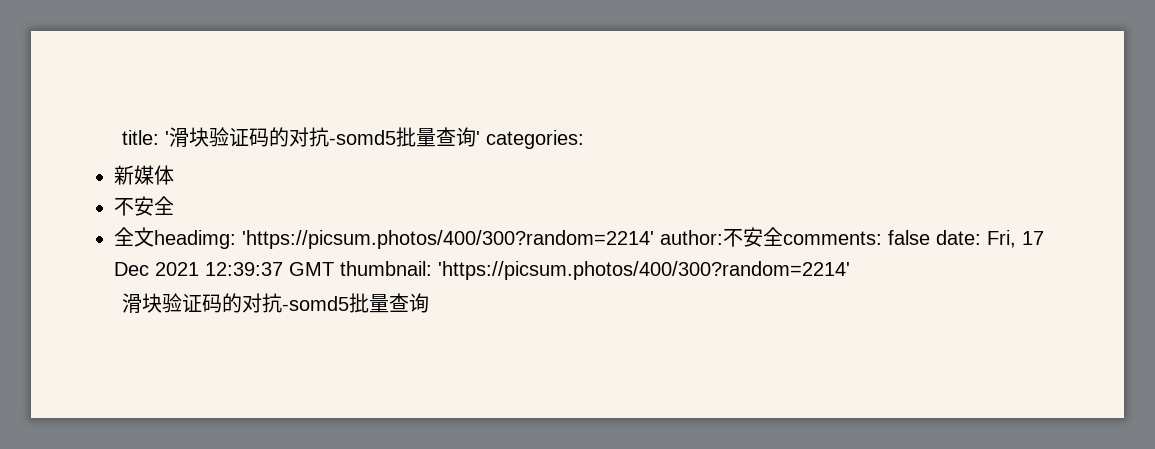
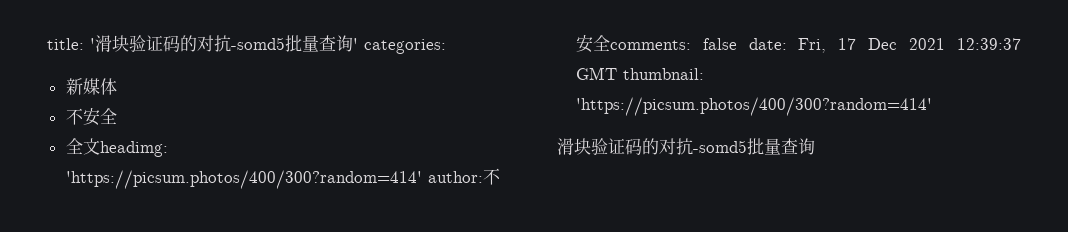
- 全文headimg: 'https://picsum.photos/400/300?random=2214' author:不安全comments: false date: Fri, 17 Dec 2021 12:39:37 GMT thumbnail: 'https://picsum.photos/400/300?random=2214'
+ 全文headimg: 'https://picsum.photos/400/300?random=414' author:不安全comments: false date: Fri, 17 Dec 2021 12:39:37 GMT thumbnail: 'https://picsum.photos/400/300?random=414'

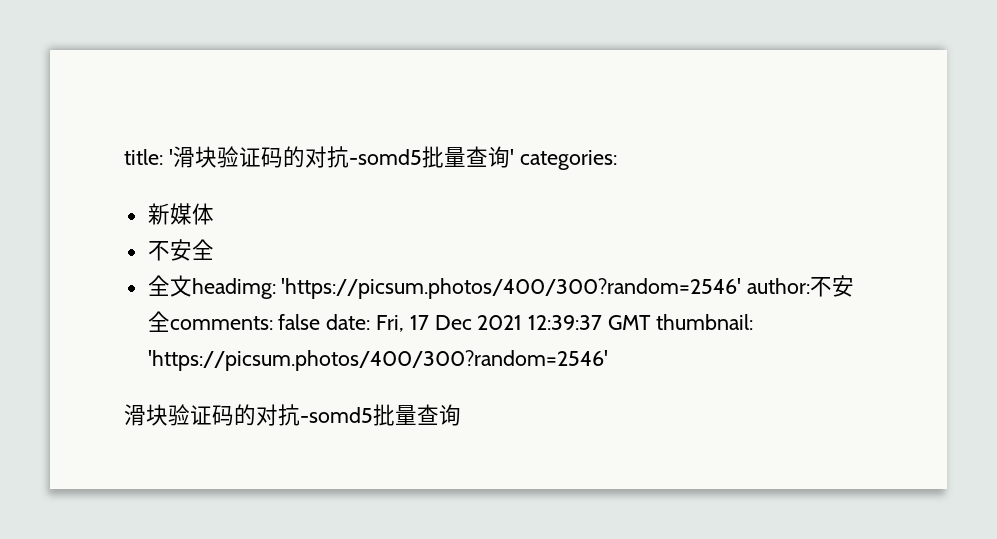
- 全文headimg: 'https://picsum.photos/400/300?random=414' author:不安全comments: false date: Fri, 17 Dec 2021 12:39:37 GMT thumbnail: 'https://picsum.photos/400/300?random=414'
+ 全文headimg: 'https://picsum.photos/400/300?random=2546' author:不安全comments: false date: Fri, 17 Dec 2021 12:39:37 GMT thumbnail: 'https://picsum.photos/400/300?random=2546'

